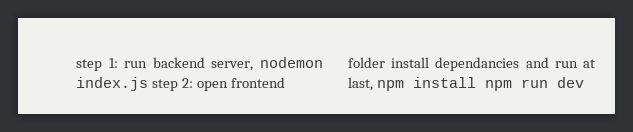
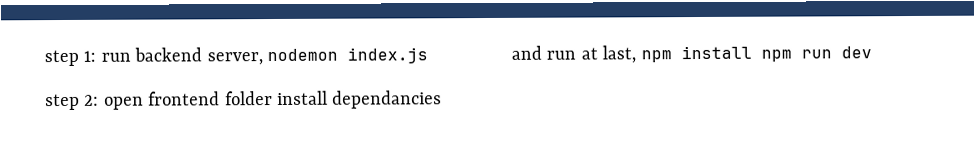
- step 1: run backend server, nodemon index.js step 2: open frontend folder install dependancies and run at last, npm install npm run dev
+ step 1: run backend server, nodemon index.js
+ step 2: open frontend folder install dependancies and run at last, npm install npm run dev

